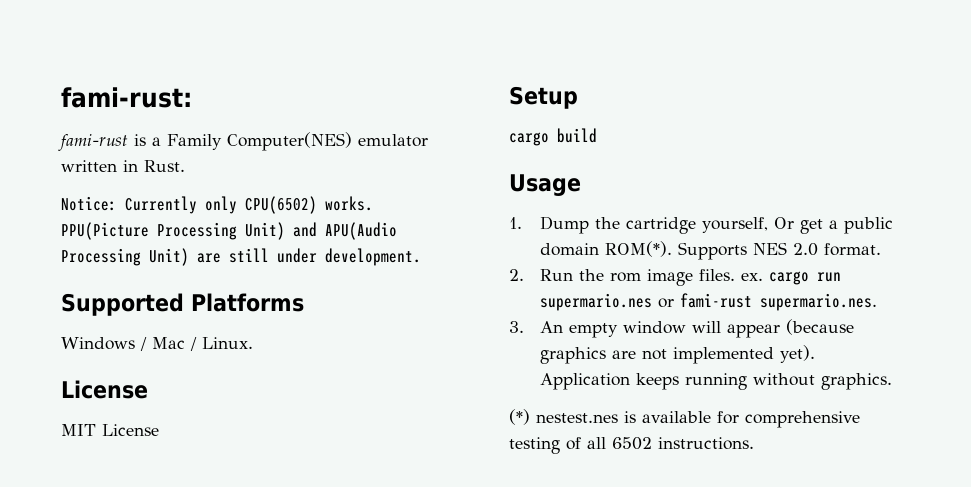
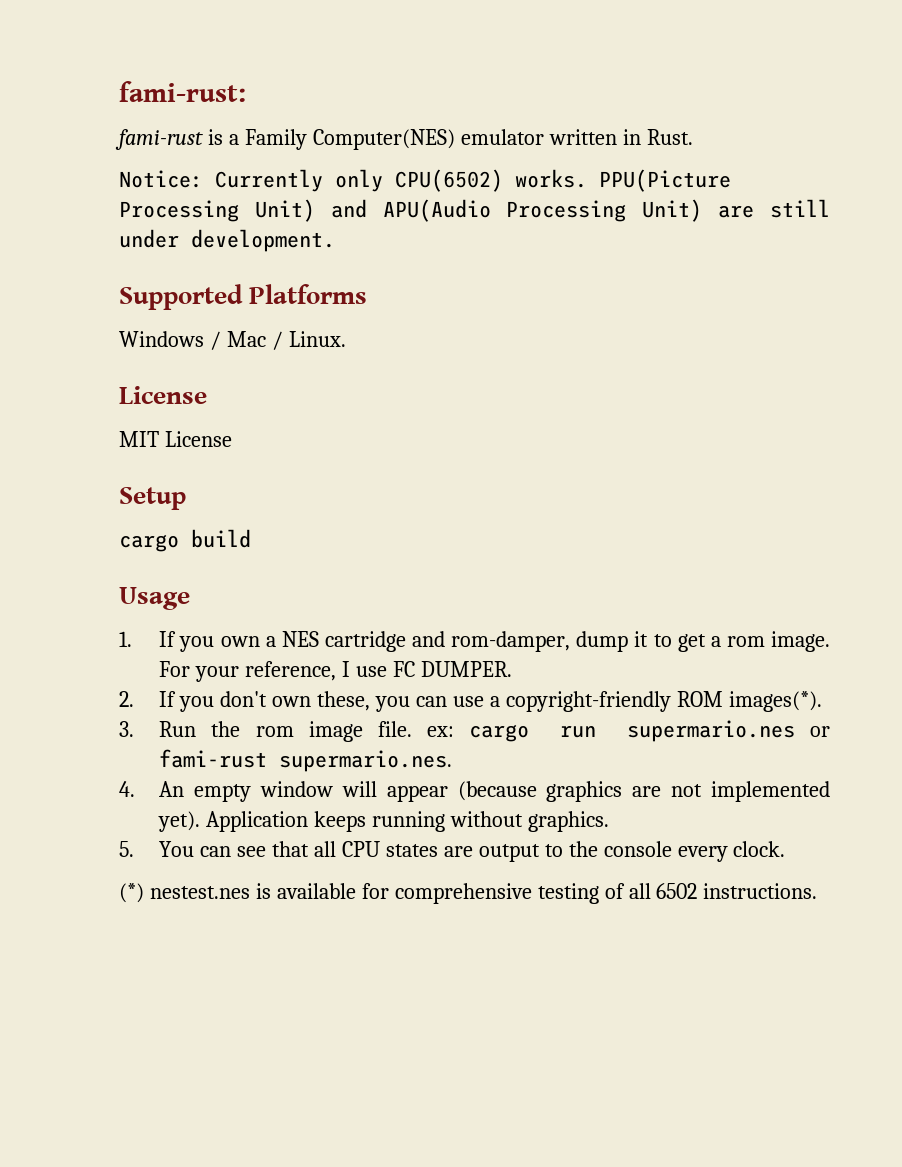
- 1. Dump the cartridge yourself, Or get a public domain ROM(*). Supports NES 2.0 format.
- 2. Run the rom image files. ex. cargo run supermario.nes or fami-rust supermario.nes.
+ 1. If you own a NES cartridge and rom-damper, dump it to get a rom image. For your reference, I use FC DUMPER.
+ 2. If you don't own these, you can use a copyright-friendly ROM images(*).
+ 3. Run the rom image file. ex: cargo run supermario.nes or fami-rust supermario.nes.
- 3. An empty window will appear (because graphics are not implemented yet).
+ 4. An empty window will appear (because graphics are not implemented yet).
+ 5. You can see that all CPU states are output to the console every clock.

